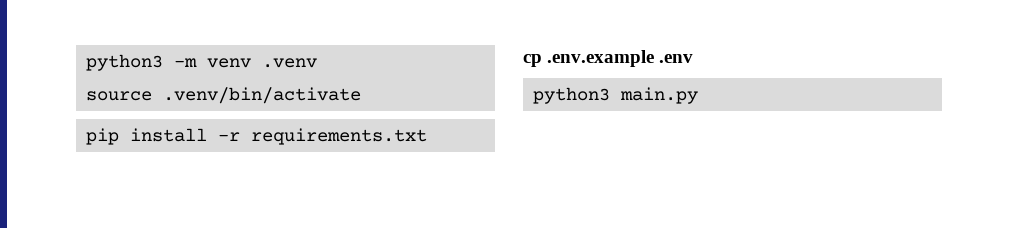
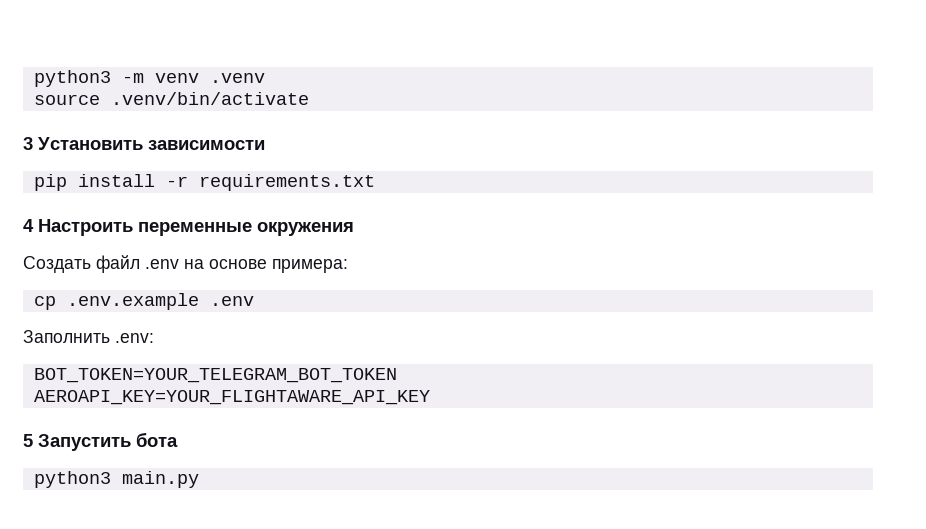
+ 3 Установить зависимости
+ 4 Настроить переменные окружения
+ Создать файл .env на основе примера:
  cp .env.example .env
+ Заполнить .env:
+ BOT_TOKEN=YOUR_TELEGRAM_BOT_TOKEN
+ AEROAPI_KEY=YOUR_FLIGHTAWARE_API_KEY
+ 5 Запустить бота

